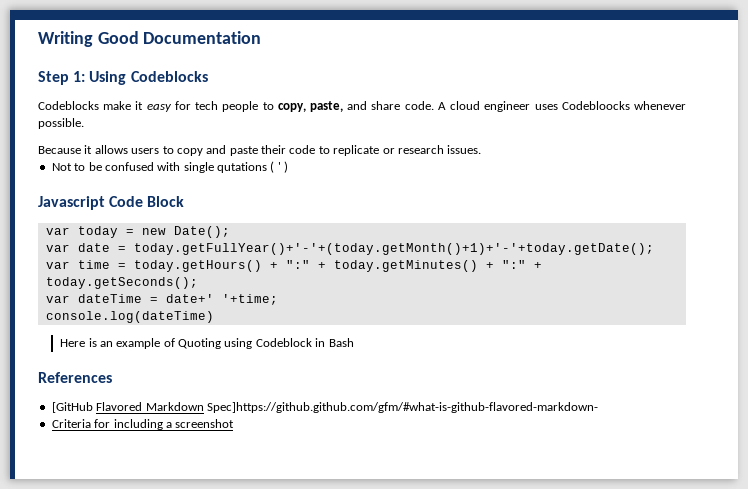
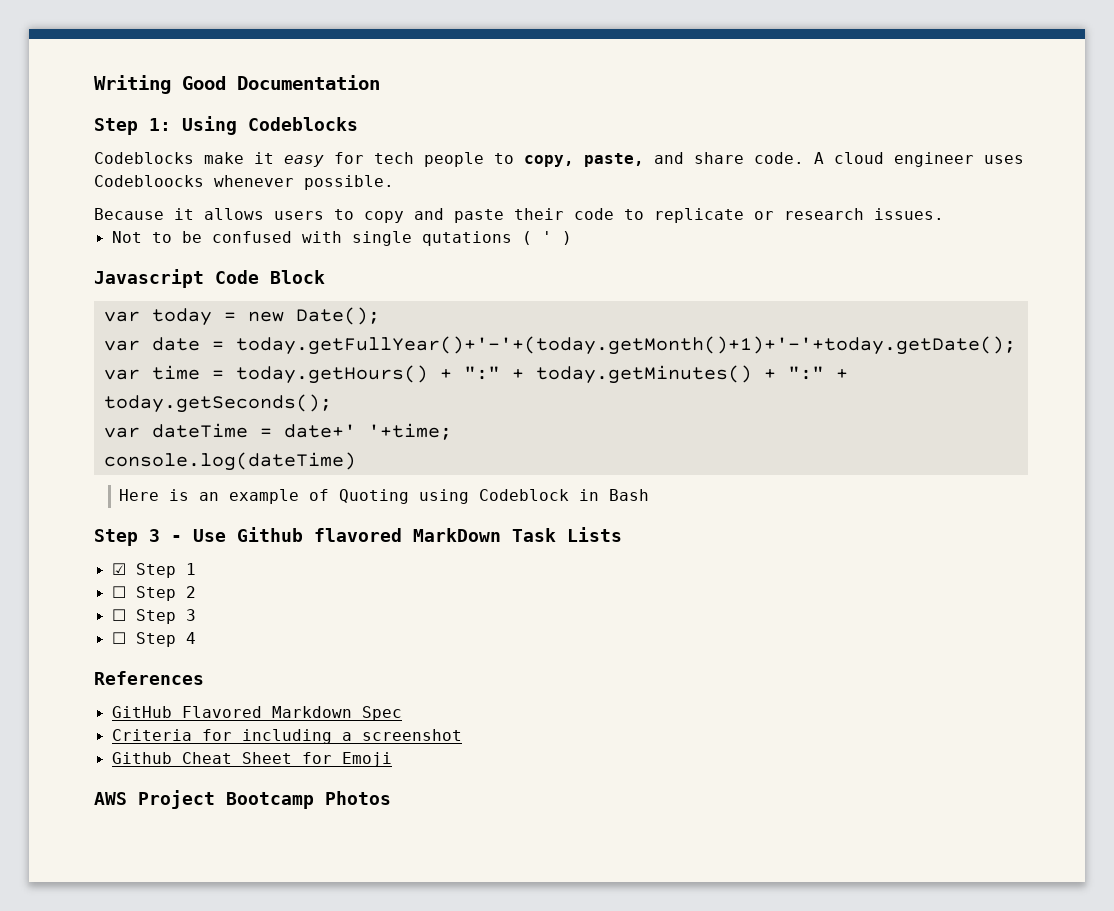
+ Step 3 - Use Github flavored MarkDown Task Lists
+ ☑ Step 1
+ ☐ Step 2
+ ☐ Step 3
+ ☐ Step 4
- [GitHub Flavored Markdown Spec]https://github.github.com/gfm/#what-is-github-flavored-markdown-
+ GitHub Flavored Markdown Spec
+ Github Cheat Sheet for Emoji
+ AWS Project Bootcamp Photos

